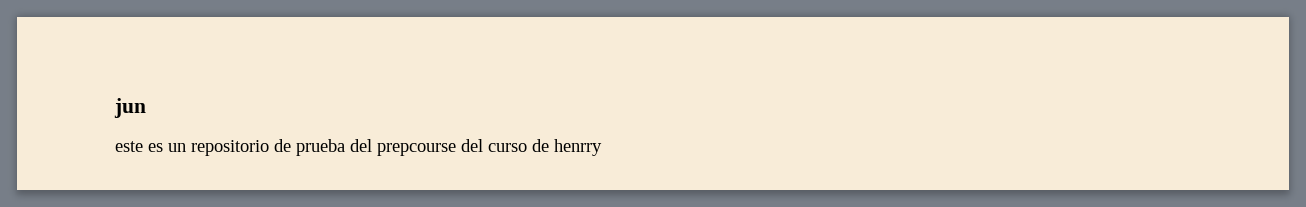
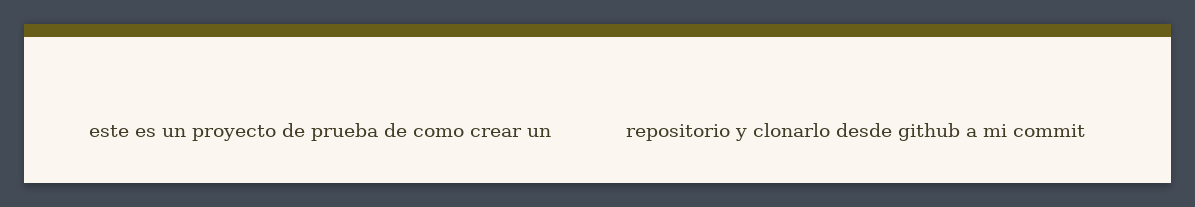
- jun
- este es un repositorio de prueba del prepcourse del curso de henrry
+ este es un proyecto de prueba de como crear un repositorio y clonarlo desde github a mi commit

